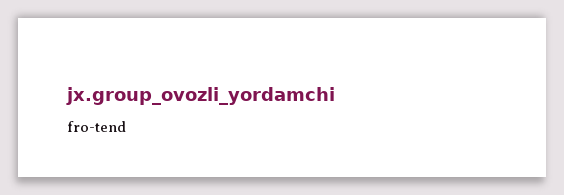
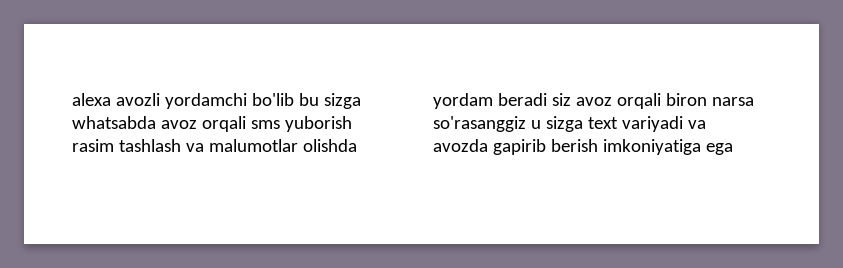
- jx.group_ovozli_yordamchi
- fro-tend
+ alexa avozli yordamchi bo'lib bu sizga whatsabda avoz orqali sms yuborish rasim tashlash va malumotlar olishda yordam beradi siz avoz orqali biron narsa so'rasanggiz u sizga text variyadi va avozda gapirib berish imkoniyatiga ega

